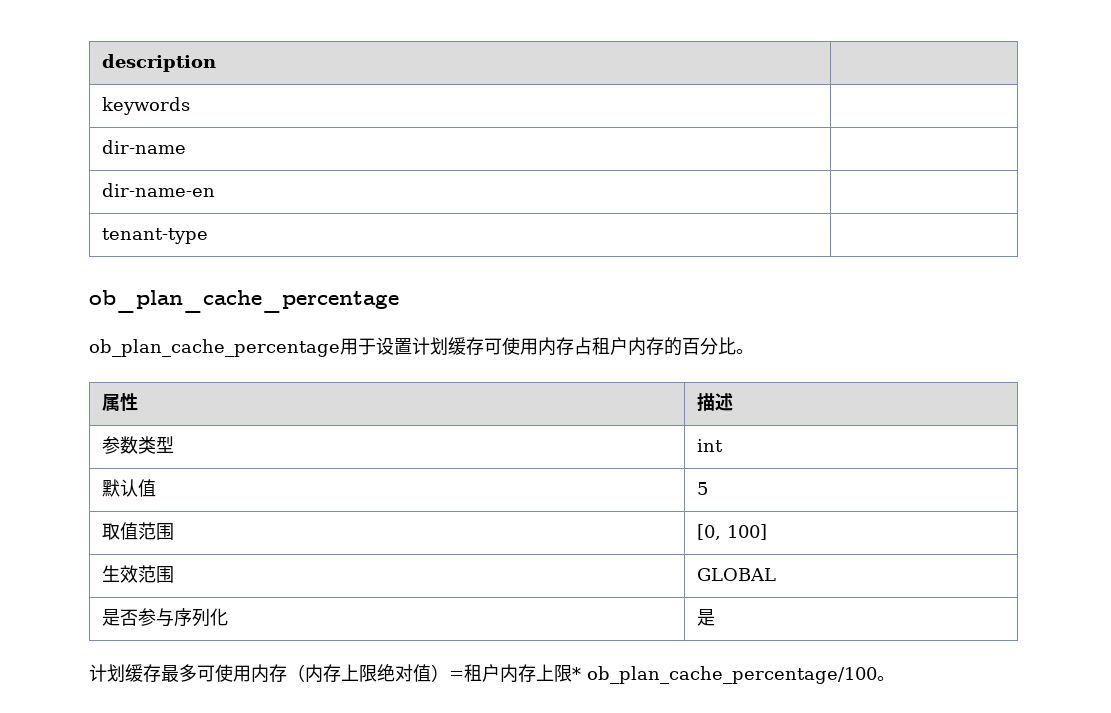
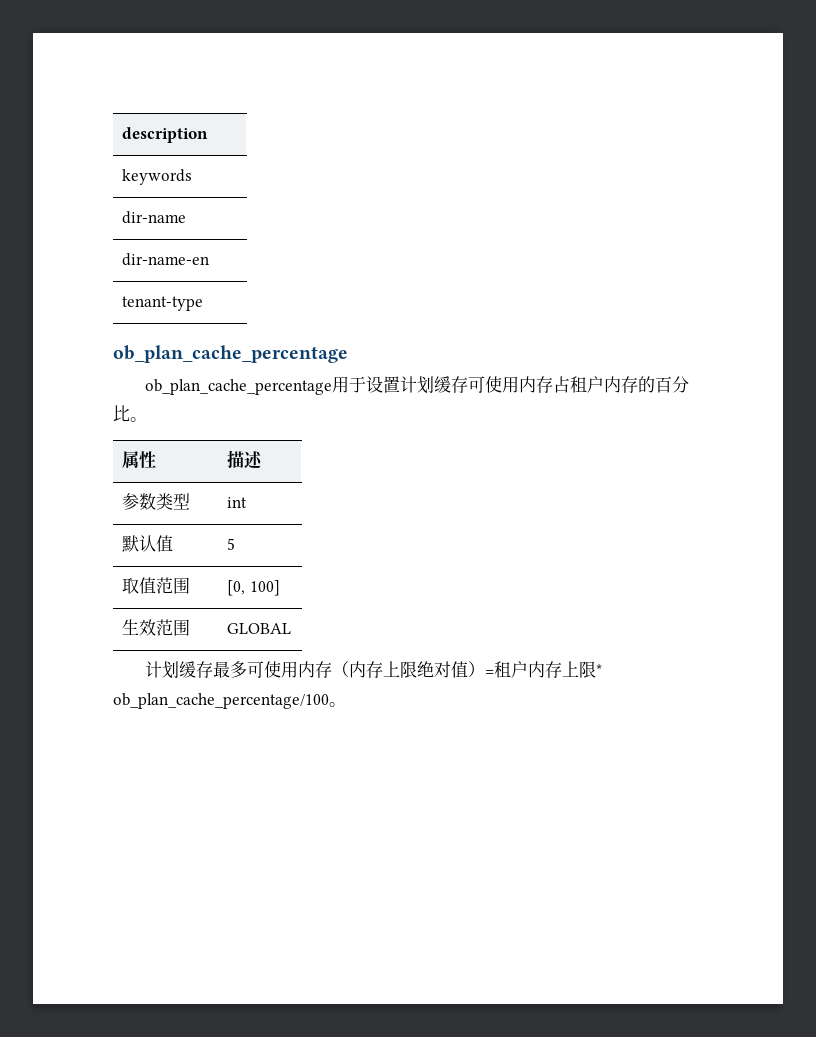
- 是否参与序列化 | 是

